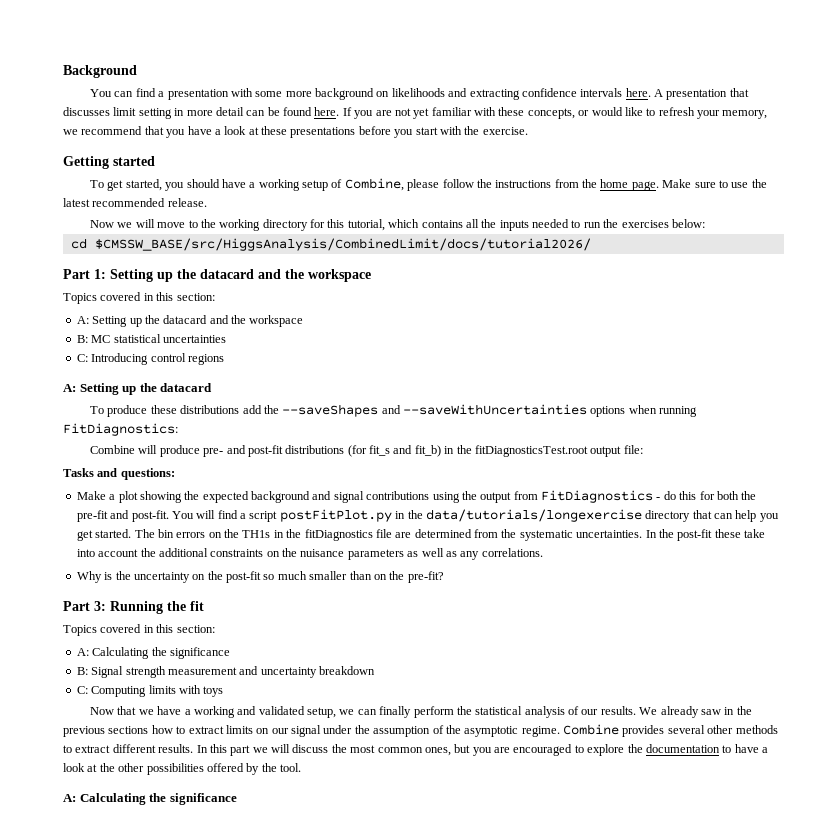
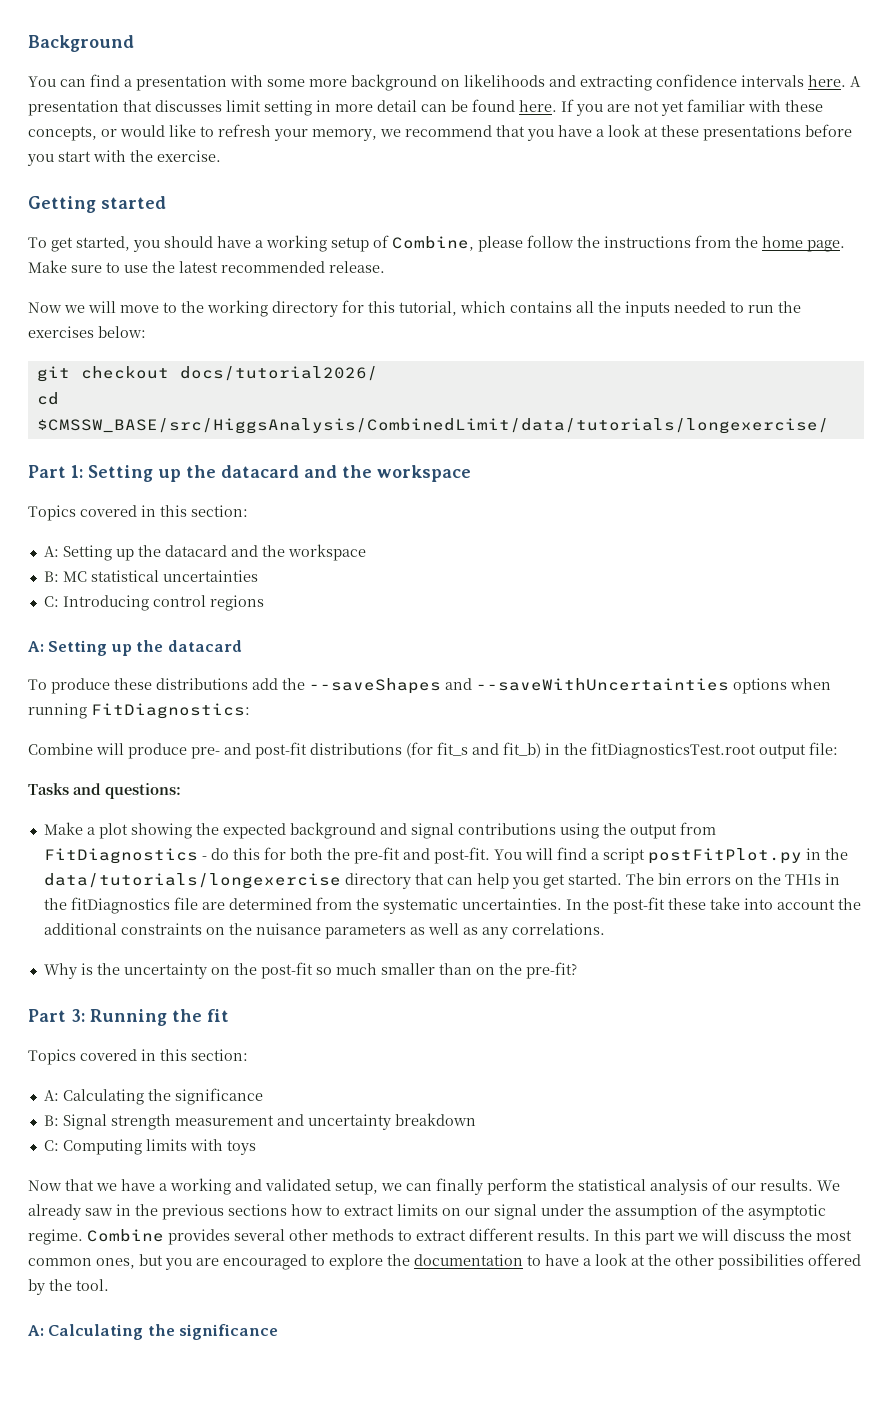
+ git checkout docs/tutorial2026/
- cd $CMSSW_BASE/src/HiggsAnalysis/CombinedLimit/docs/tutorial2026/
+ cd $CMSSW_BASE/src/HiggsAnalysis/CombinedLimit/data/tutorials/longexercise/

